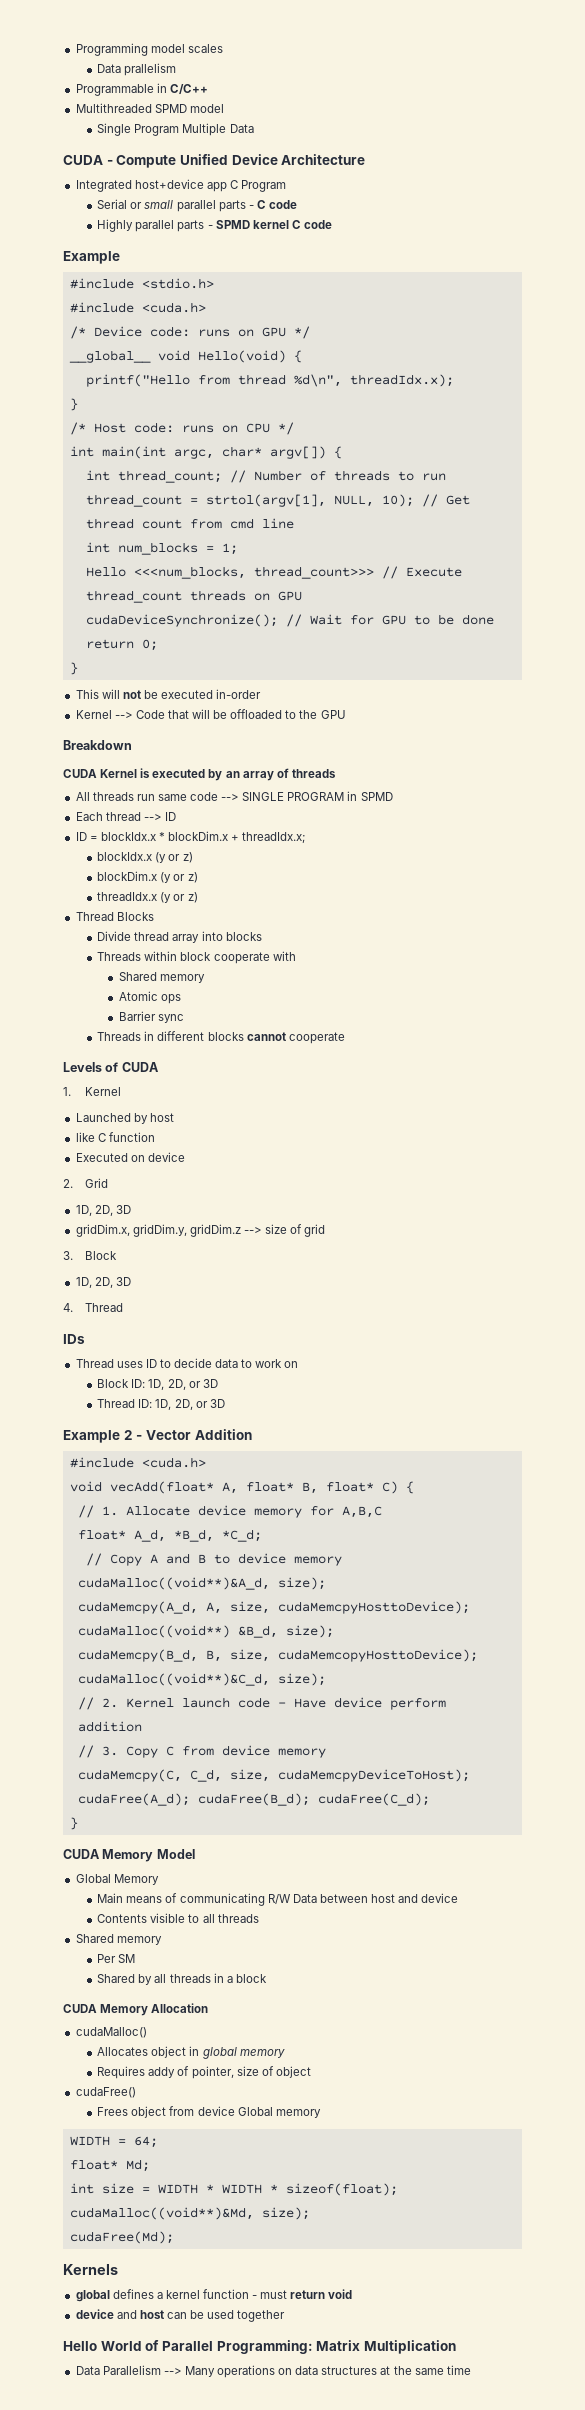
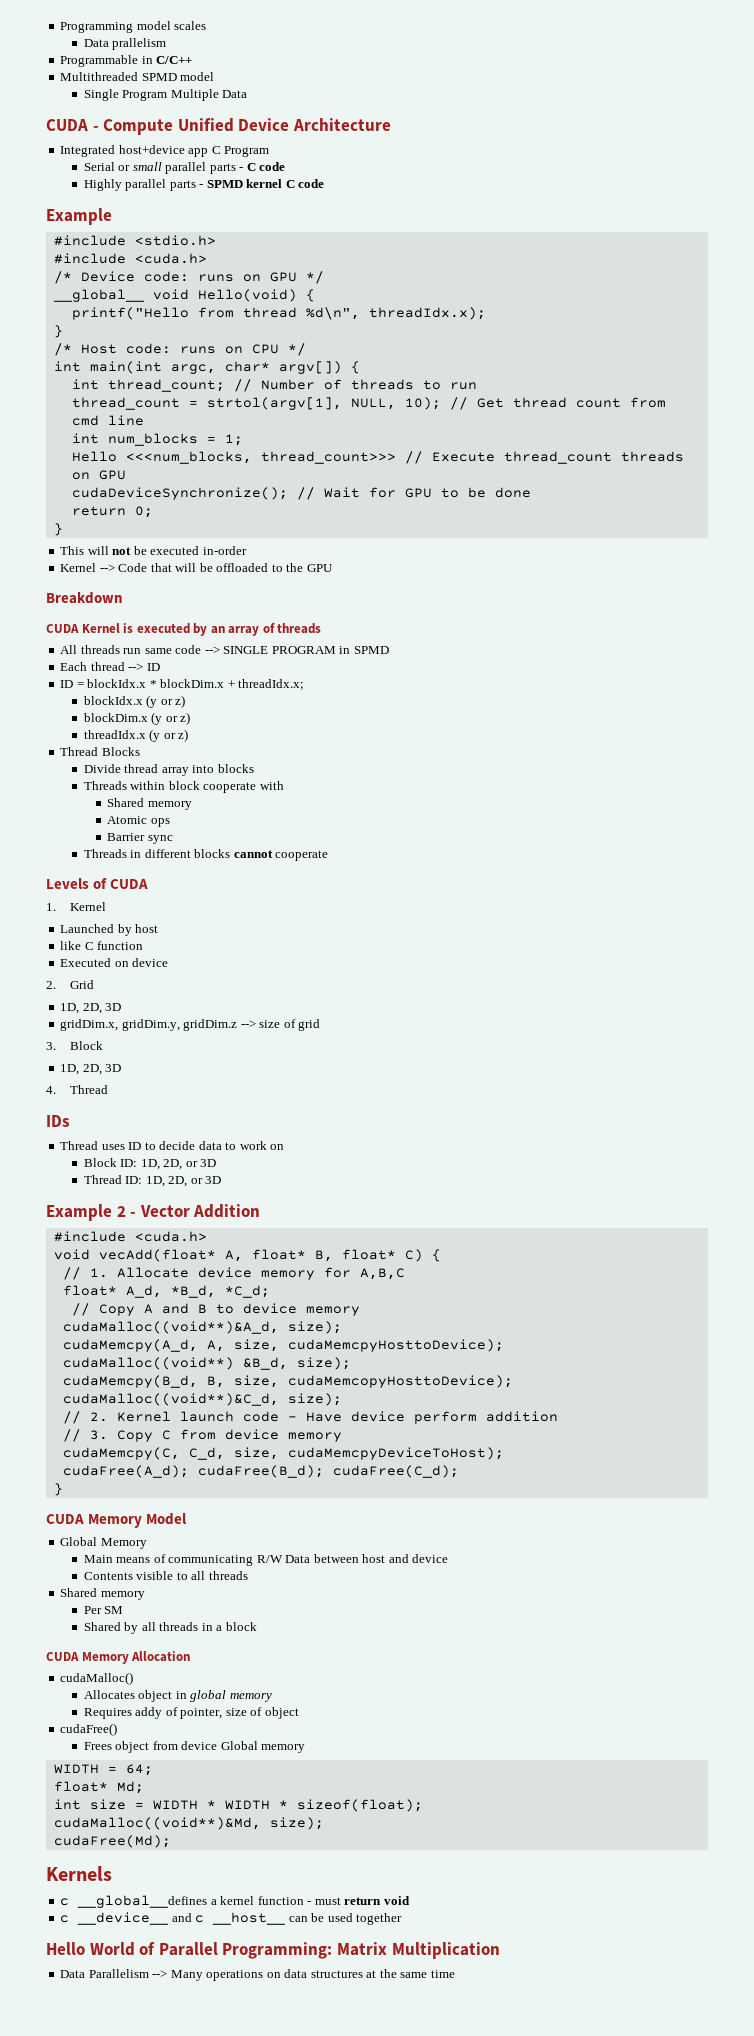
- global defines a kernel function - must return void
+ c __global__defines a kernel function - must return void
- device and host can be used together
+ c __device__ and c __host__ can be used together

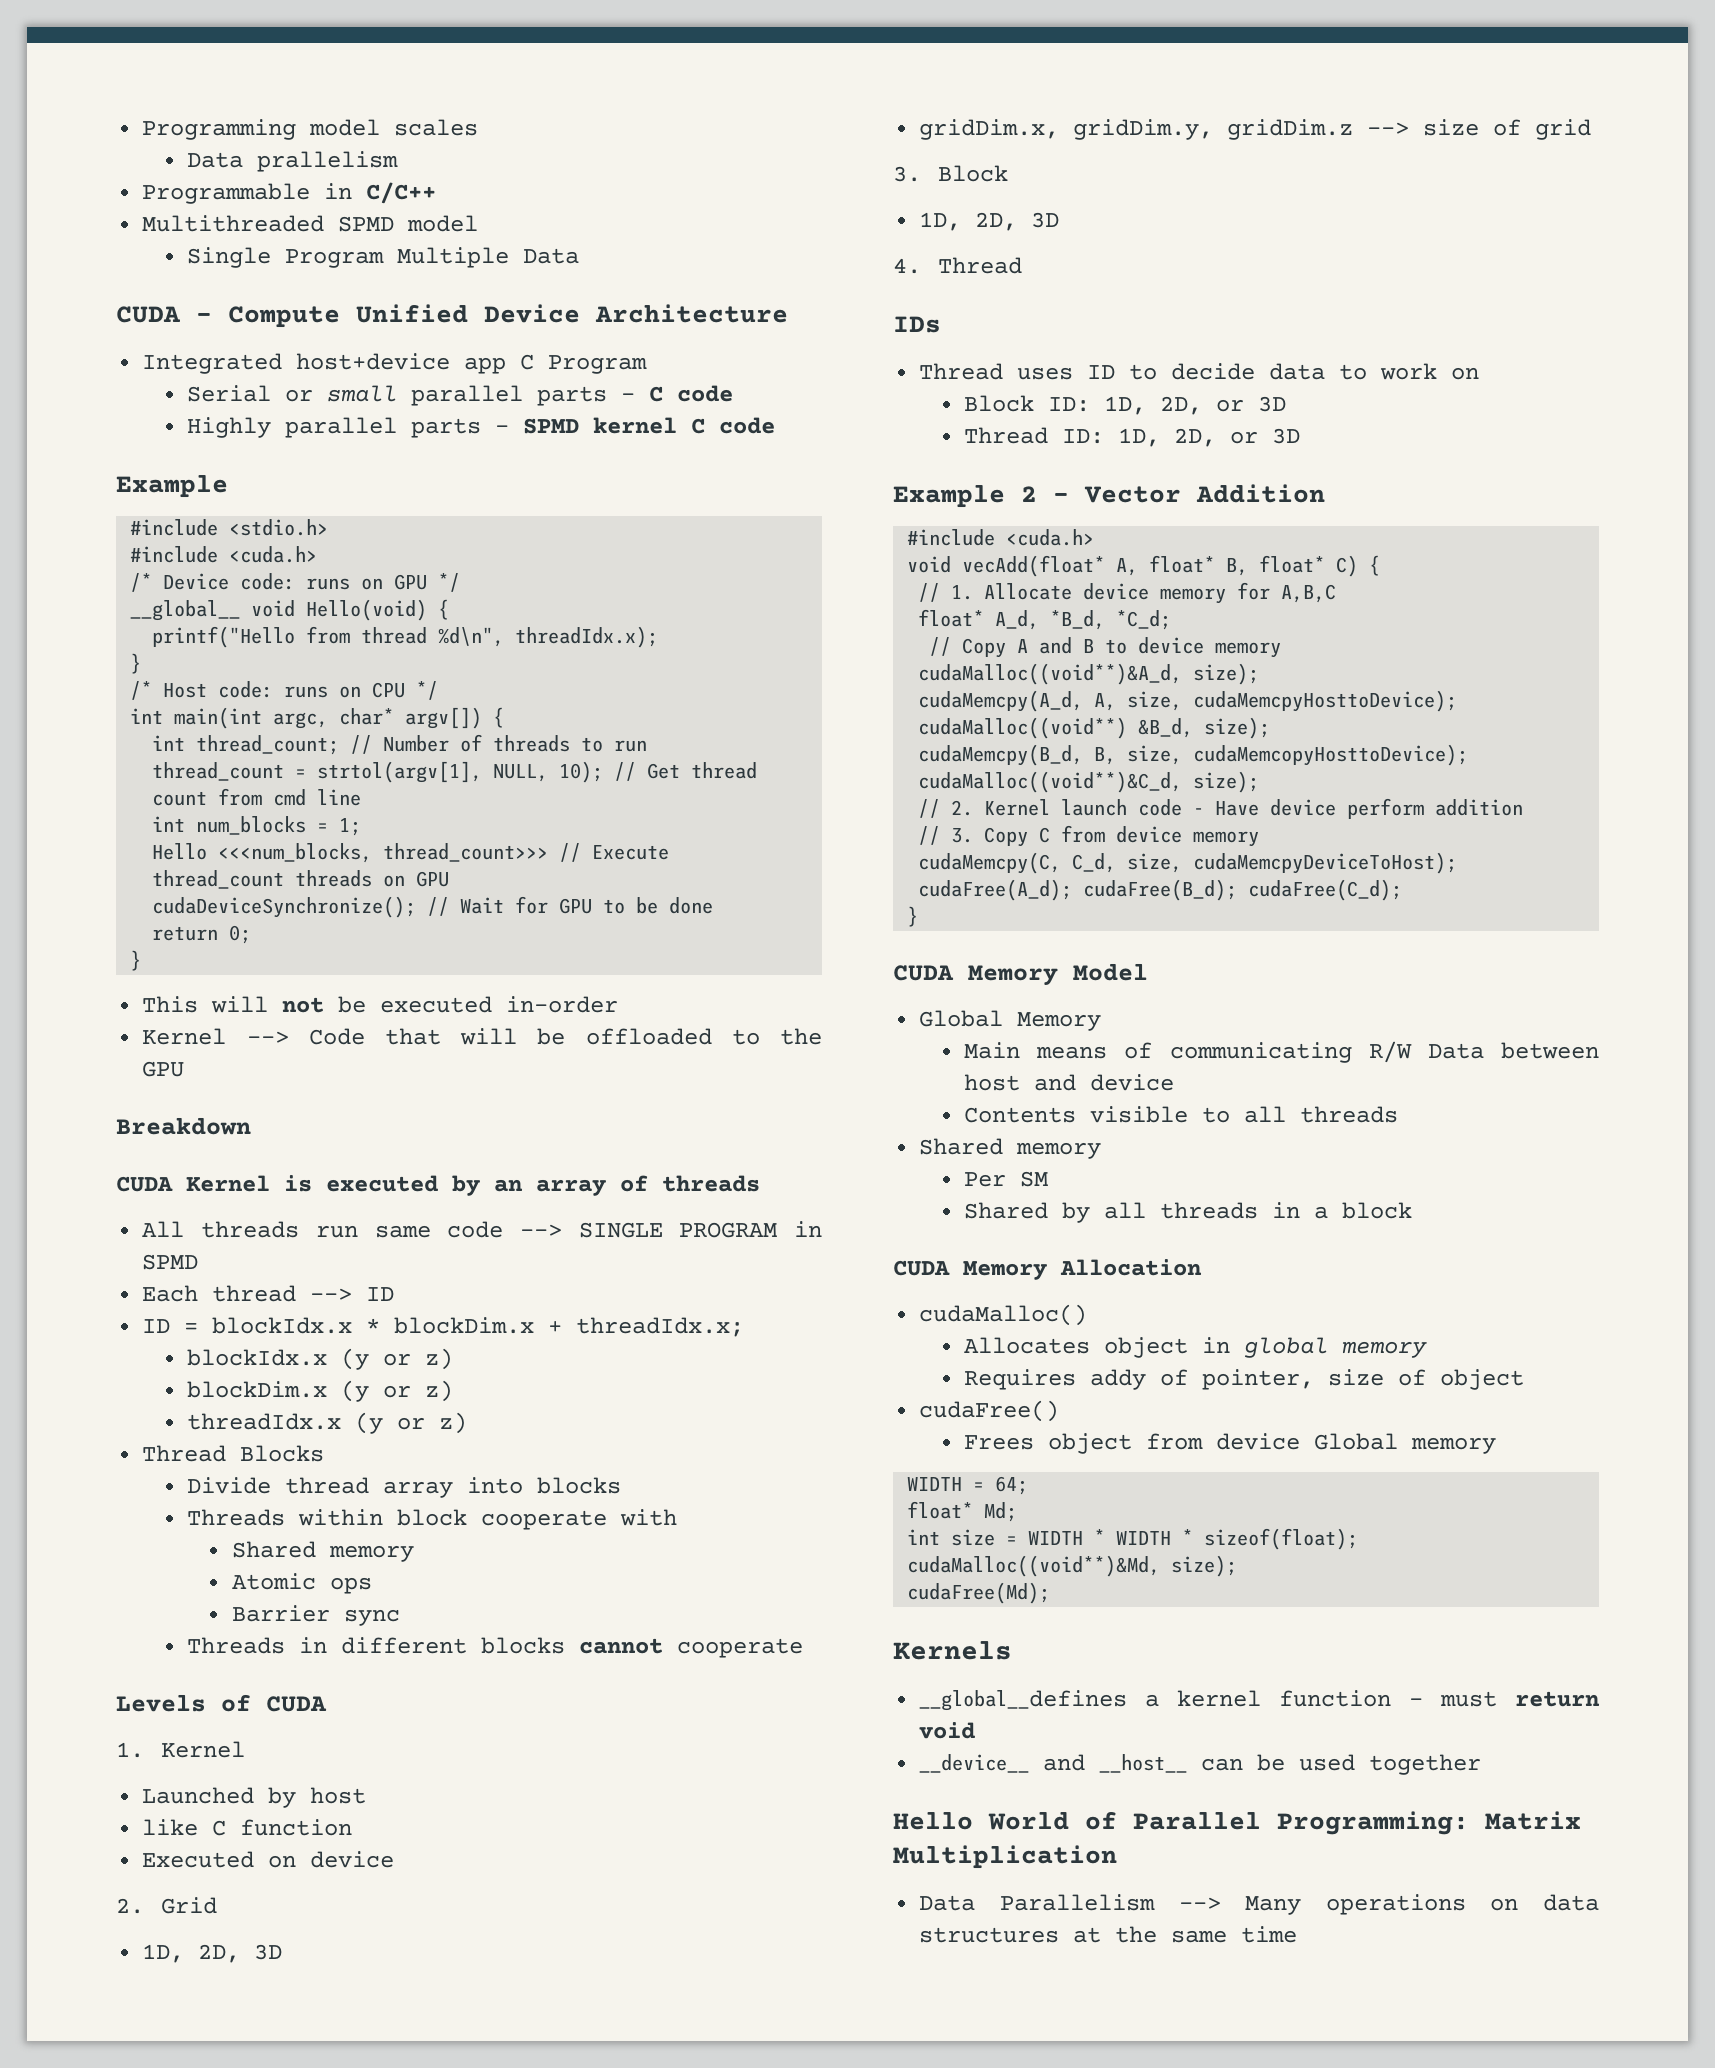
- c __global__defines a kernel function - must return void
+ __global__defines a kernel function - must return void
- c __device__ and c __host__ can be used together
+ __device__ and __host__ can be used together

